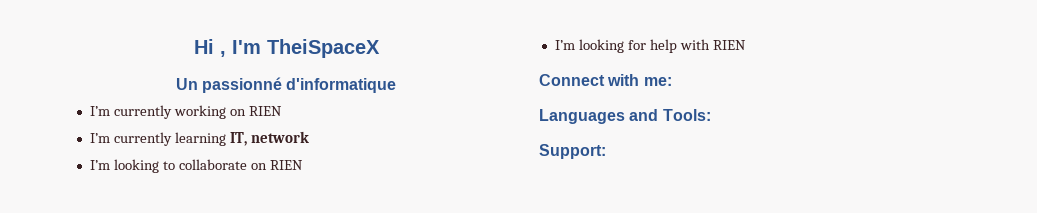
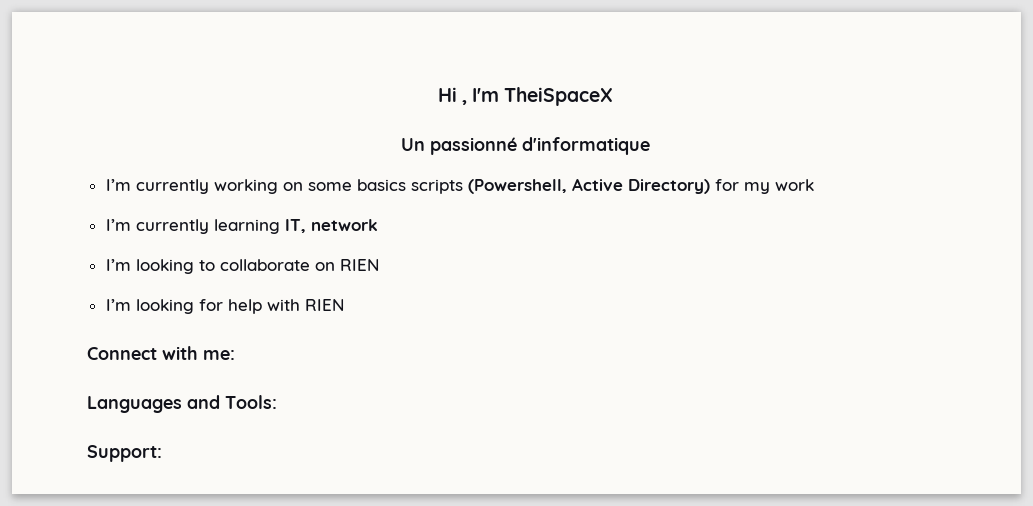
- I’m currently working on RIEN
+ I’m currently working on some basics scripts (Powershell, Active Directory) for my work

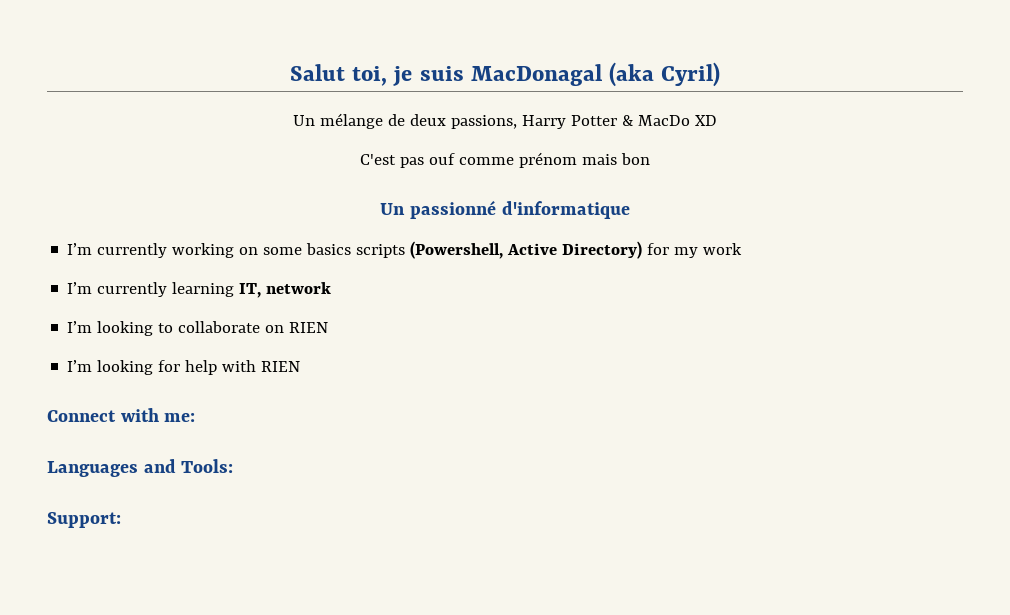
- Hi , I'm TheiSpaceX
+ Salut toi, je suis MacDonagal (aka Cyril)
+ Un mélange de deux passions, Harry Potter & MacDo XD
+ C'est pas ouf comme prénom mais bon

